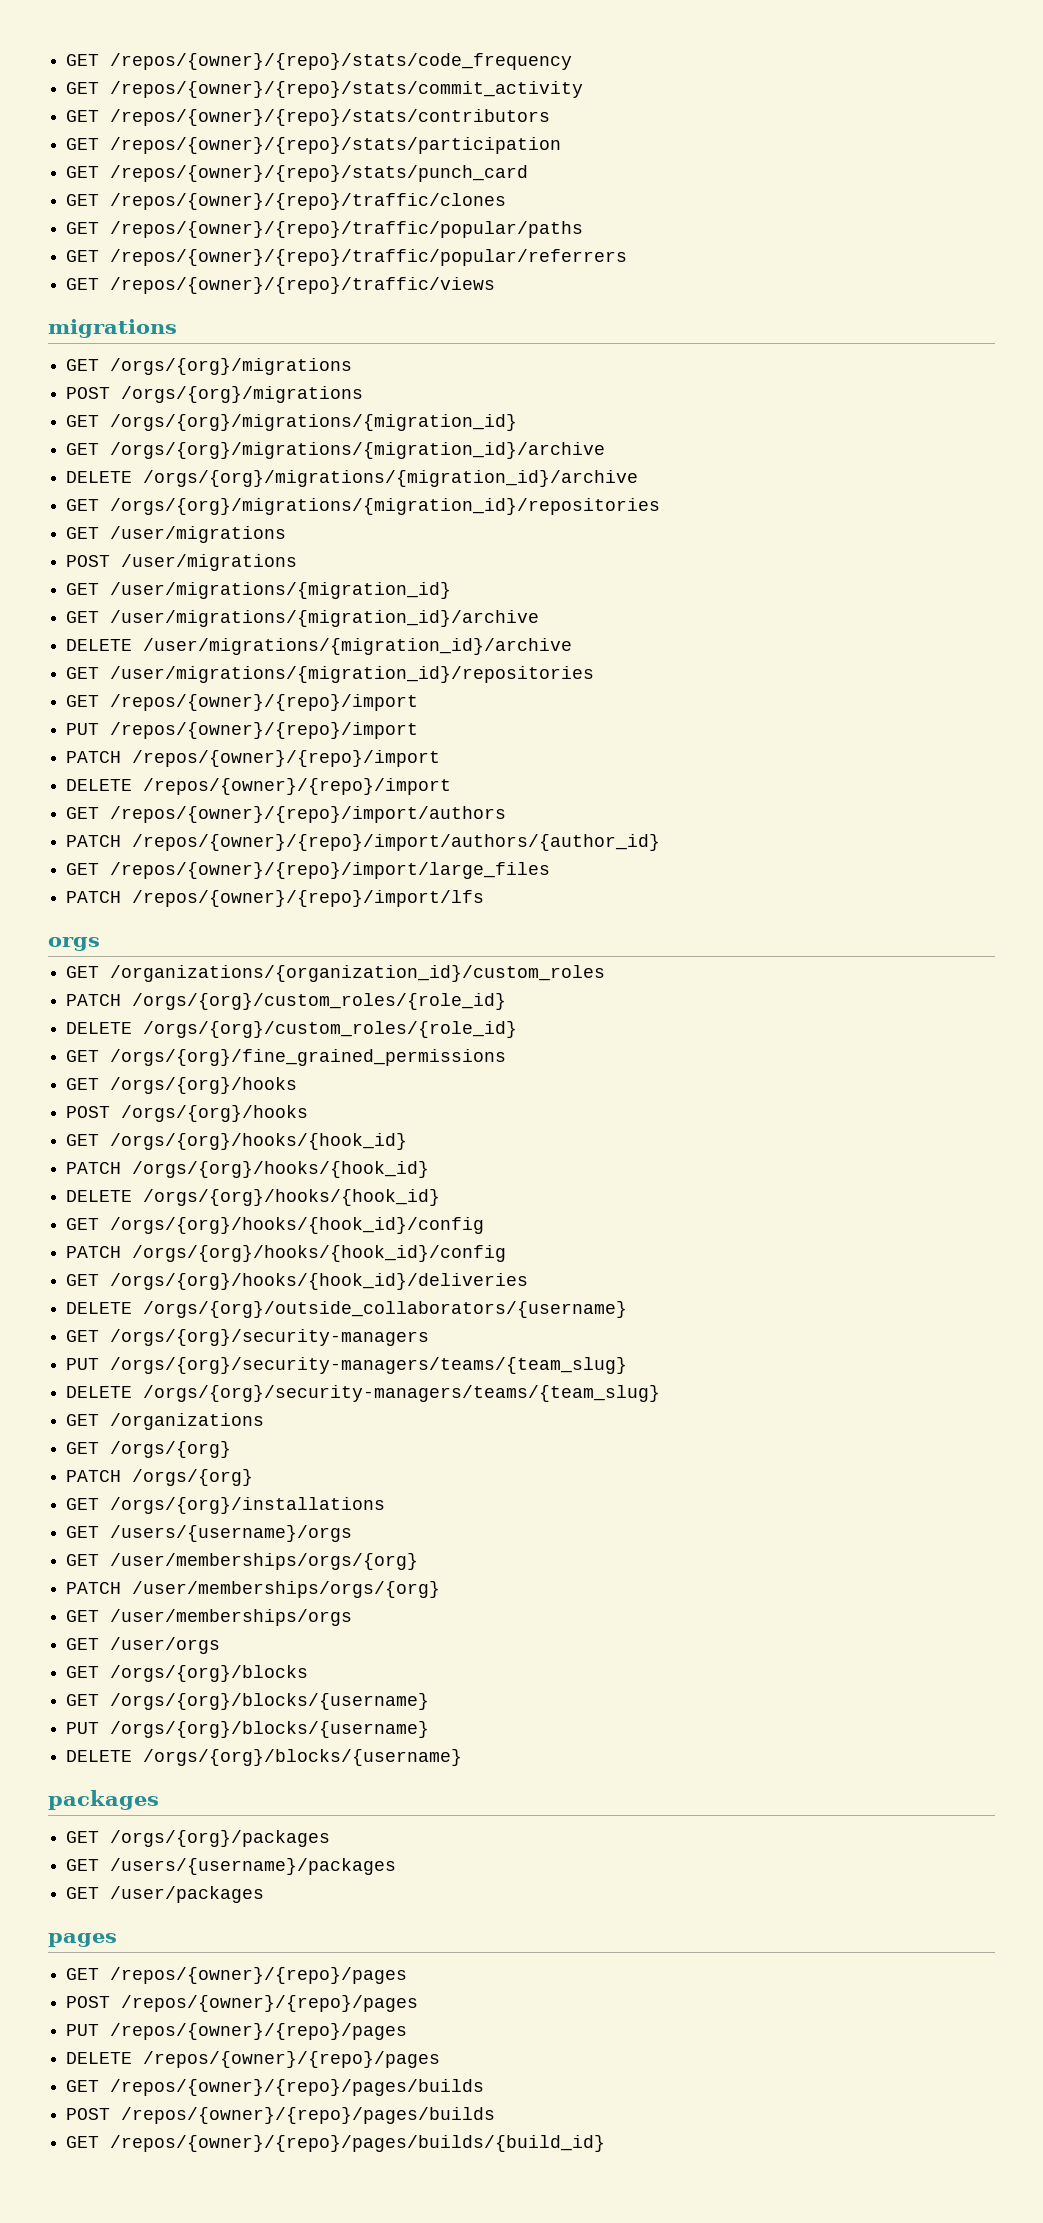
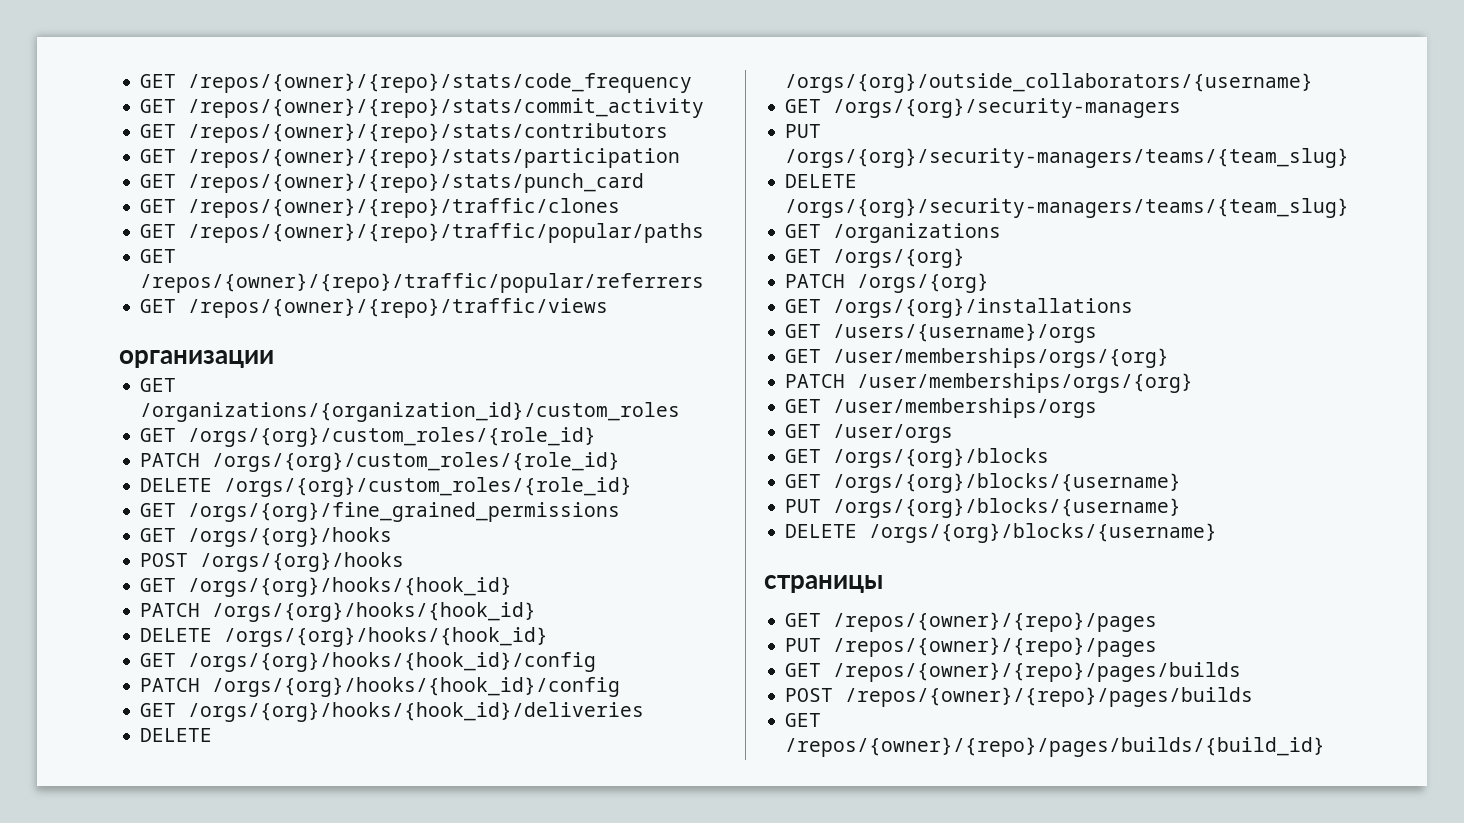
- migrations
- GET /orgs/{org}/migrations
- POST /orgs/{org}/migrations
- GET /orgs/{org}/migrations/{migration_id}
- GET /orgs/{org}/migrations/{migration_id}/archive
- DELETE /orgs/{org}/migrations/{migration_id}/archive
- GET /orgs/{org}/migrations/{migration_id}/repositories
- GET /user/migrations
- POST /user/migrations
- GET /user/migrations/{migration_id}
- GET /user/migrations/{migration_id}/archive
- DELETE /user/migrations/{migration_id}/archive
- GET /user/migrations/{migration_id}/repositories
- GET /repos/{owner}/{repo}/import
- PUT /repos/{owner}/{repo}/import
- PATCH /repos/{owner}/{repo}/import
- DELETE /repos/{owner}/{repo}/import
- GET /repos/{owner}/{repo}/import/authors
- PATCH /repos/{owner}/{repo}/import/authors/{author_id}
- GET /repos/{owner}/{repo}/import/large_files
- PATCH /repos/{owner}/{repo}/import/lfs
- orgs
+ организации
+ GET /orgs/{org}/custom_roles/{role_id}
- packages
- GET /orgs/{org}/packages
- GET /users/{username}/packages
- GET /user/packages
- pages
+ страницы
- POST /repos/{owner}/{repo}/pages
- DELETE /repos/{owner}/{repo}/pages

